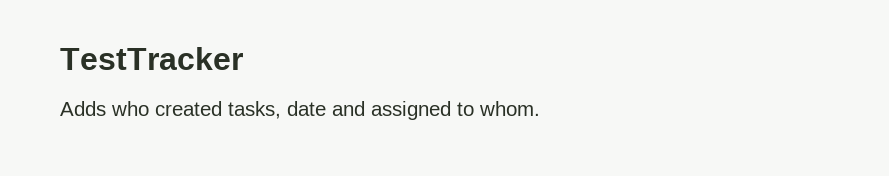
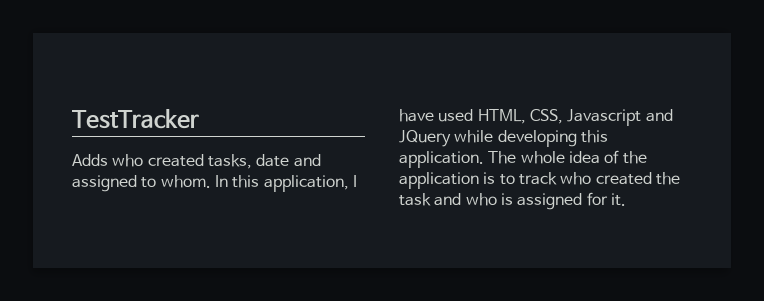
+ In this application, I have used HTML, CSS, Javascript and JQuery while developing this application. The whole idea of the application is to track who created the task and who is assigned for it.

